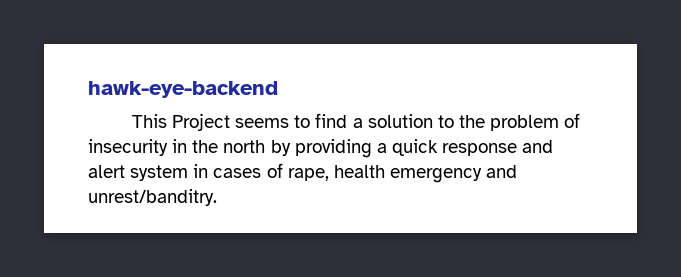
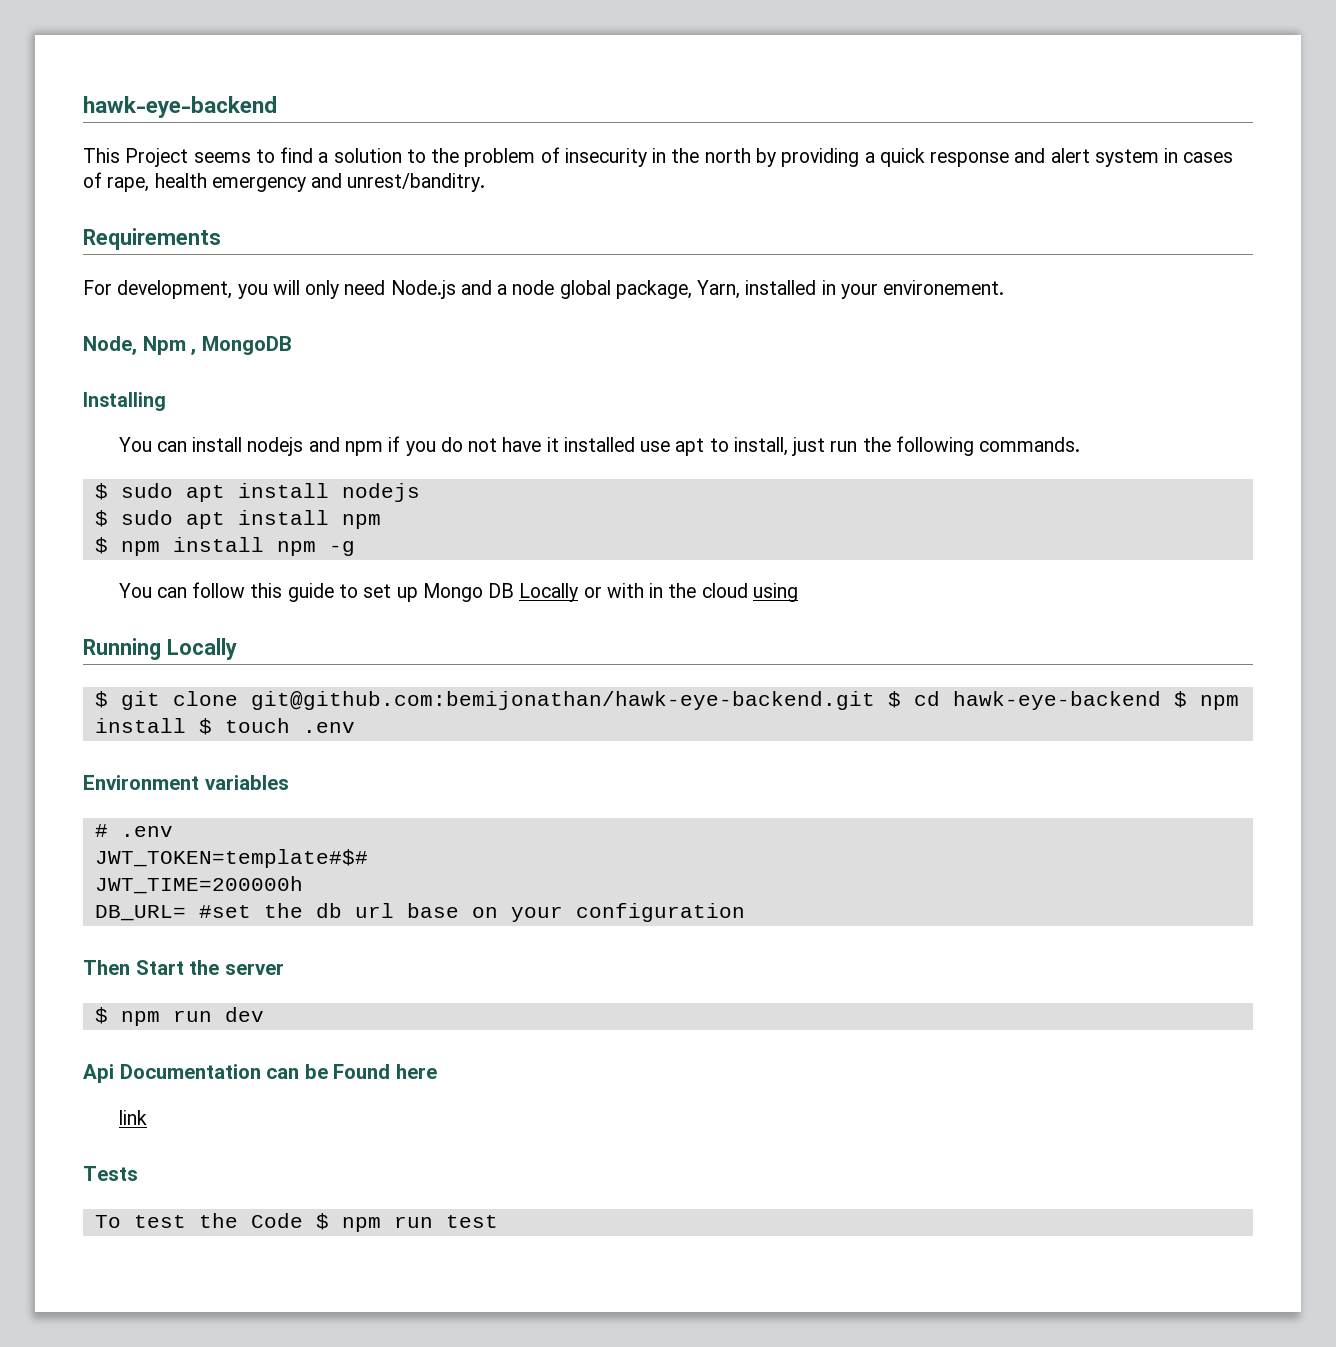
+ Requirements
+ For development, you will only need Node.js and a node global package, Yarn, installed in your environement.
+ Node, Npm , MongoDB
+ Installing
+ You can install nodejs and npm if you do not have it installed use apt to install, just run the following commands.
+ $ sudo apt install nodejs
+ $ sudo apt install npm
+ $ npm install npm -g
+ You can follow this guide to set up Mongo DB Locally or with in the cloud using
+ Running Locally
+ $ git clone git@github.com:bemijonathan/hawk-eye-backend.git $ cd hawk-eye-backend $ npm install $ touch .env
+ Environment variables
+ # .env
+ JWT_TOKEN=template#$#
+ JWT_TIME=200000h
+ DB_URL= #set the db url base on your configuration
+ Then Start the server
+ $ npm run dev
+ Api Documentation can be Found here
+ link
+ Tests
+ To test the Code $ npm run test

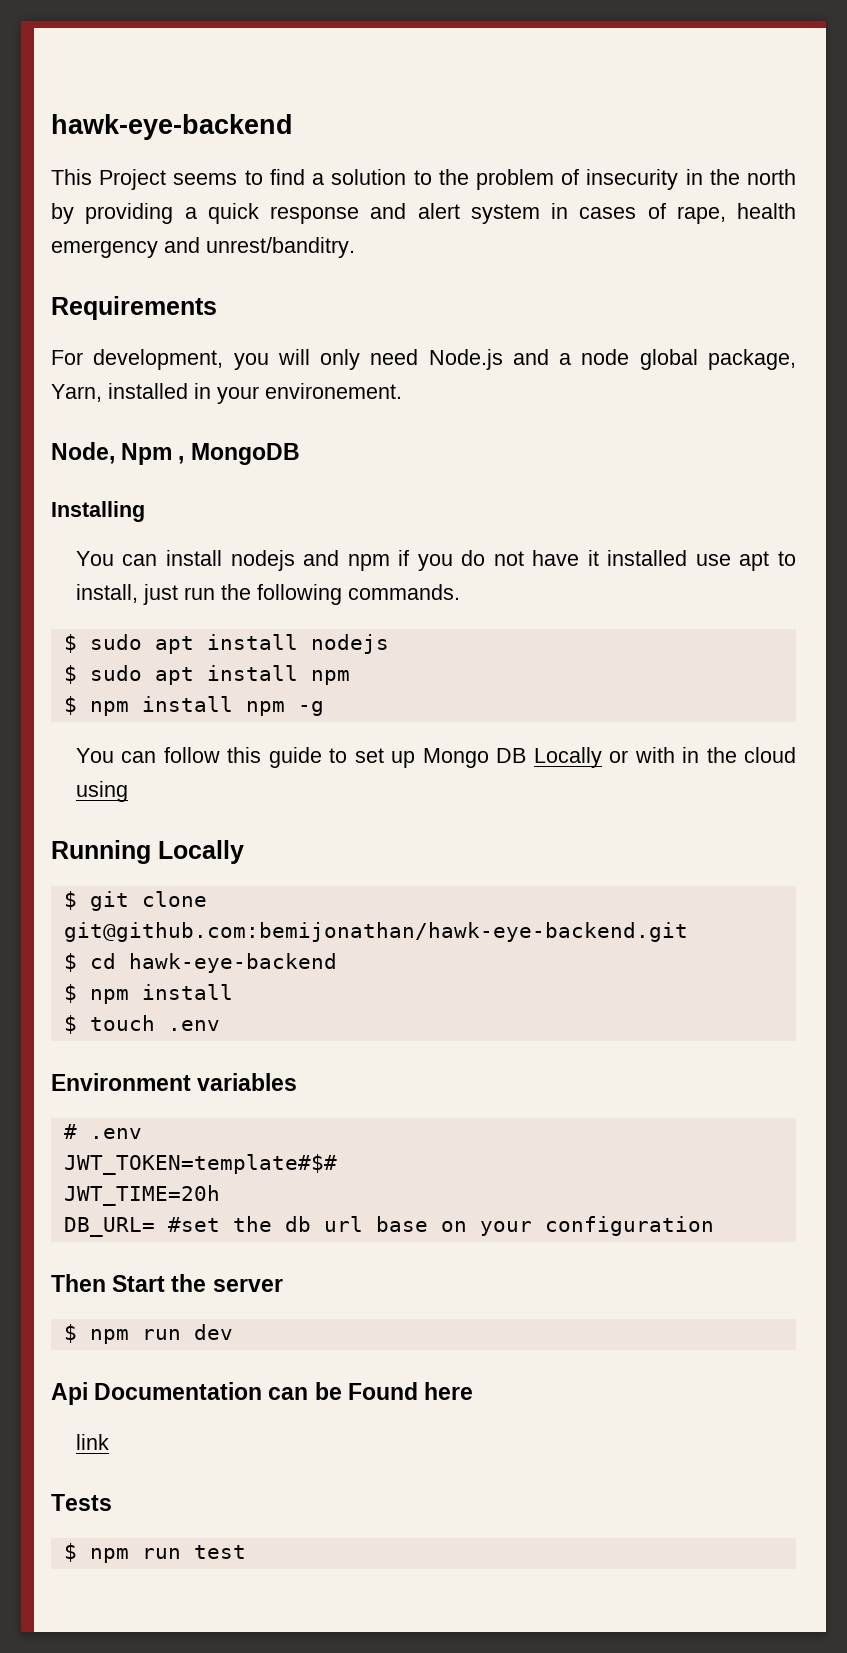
- $ git clone git@github.com:bemijonathan/hawk-eye-backend.git $ cd hawk-eye-backend $ npm install $ touch .env
+ $ git clone git@github.com:bemijonathan/hawk-eye-backend.git
+ $ cd hawk-eye-backend
+ $ npm install
+ $ touch .env
- JWT_TIME=200000h
+ JWT_TIME=20h
- To test the Code $ npm run test
+ $ npm run test

